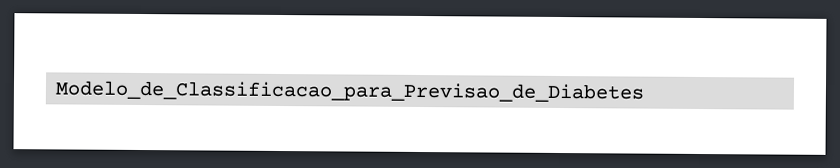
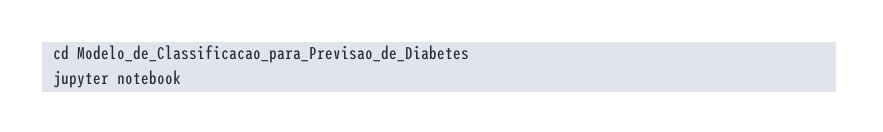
- Modelo_de_Classificacao_para_Previsao_de_Diabetes
+ cd Modelo_de_Classificacao_para_Previsao_de_Diabetes
+ jupyter notebook

